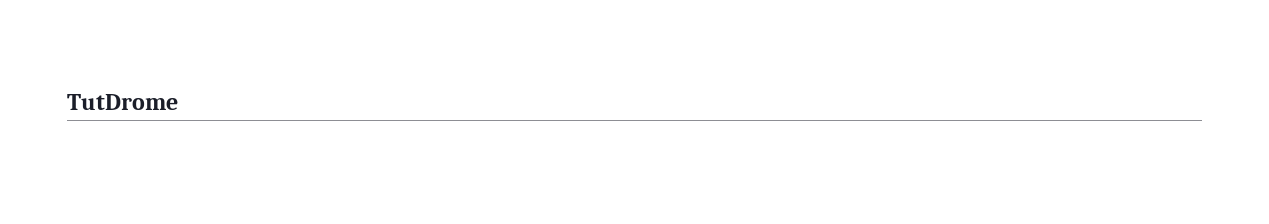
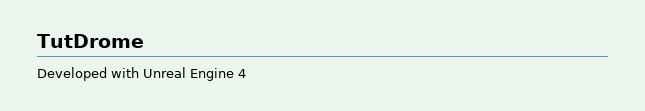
+ Developed with Unreal Engine 4

